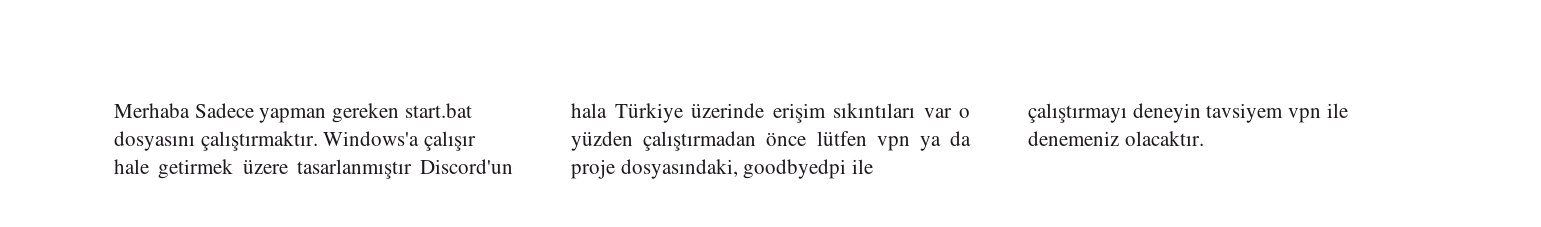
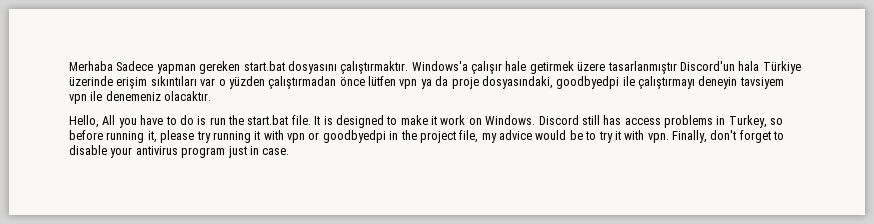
+ Hello, All you have to do is run the start.bat file. It is designed to make it work on Windows. Discord still has access problems in Turkey, so before running it, please try running it with vpn or goodbyedpi in the project file, my advice would be to try it with vpn. Finally, don't forget to disable your antivirus program just in case.

